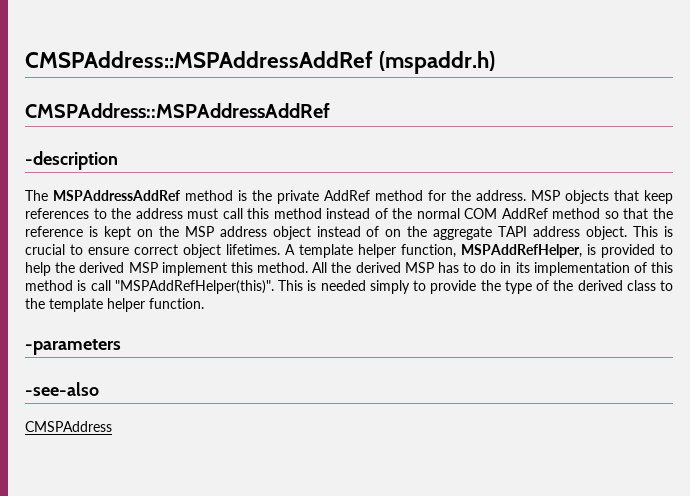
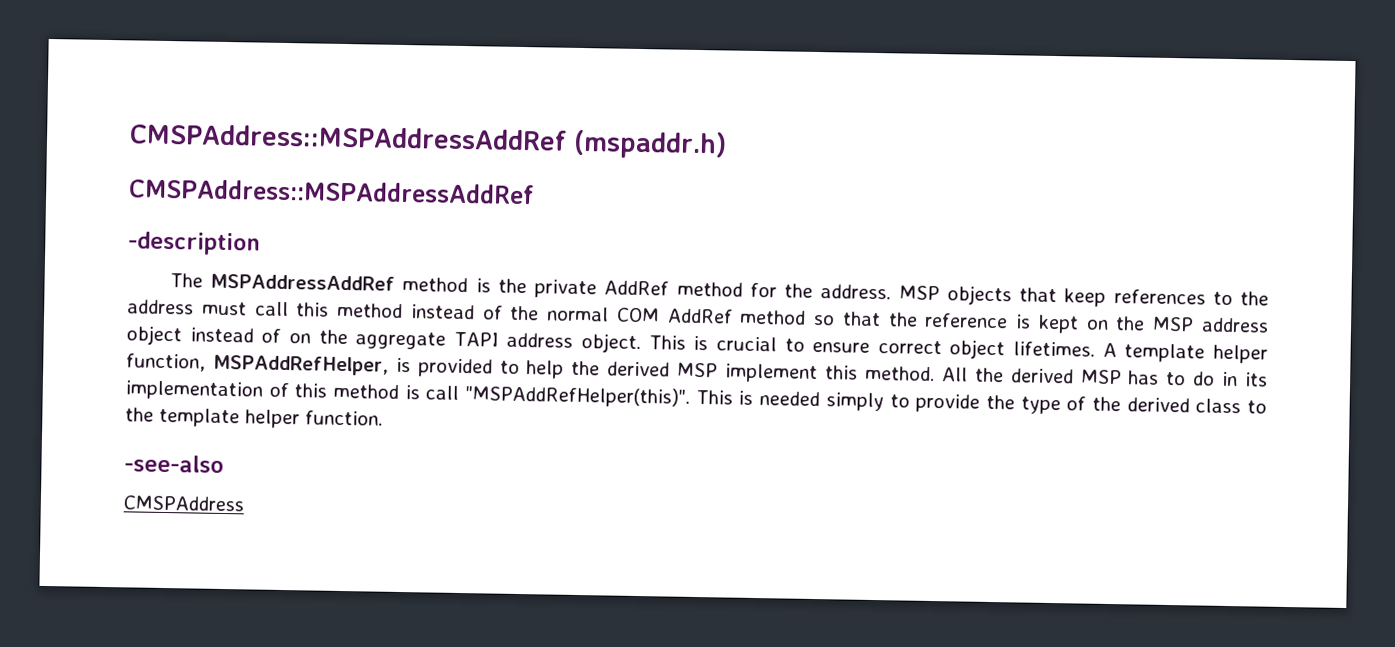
- -parameters

